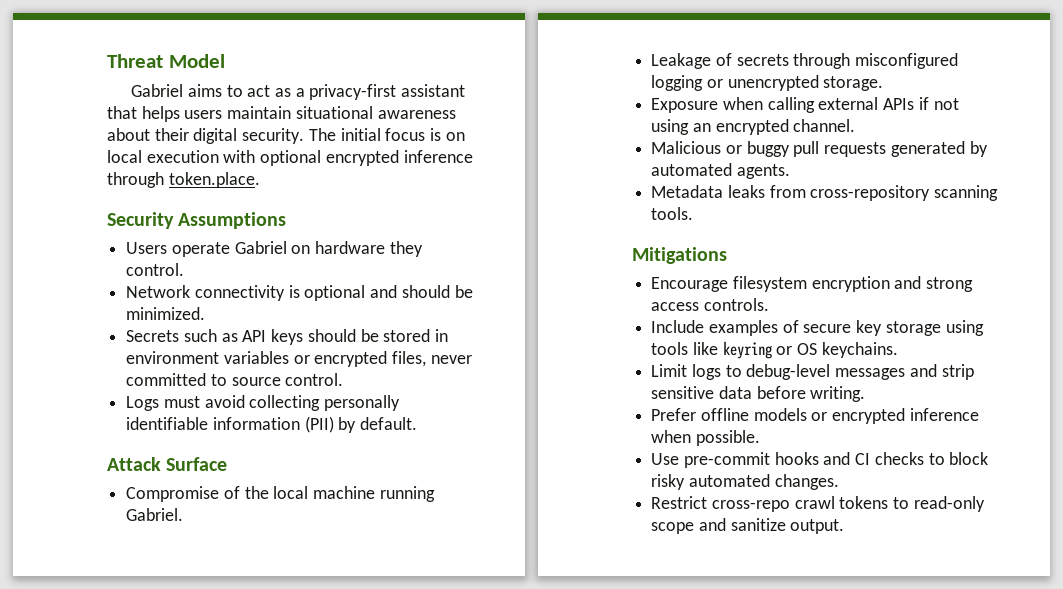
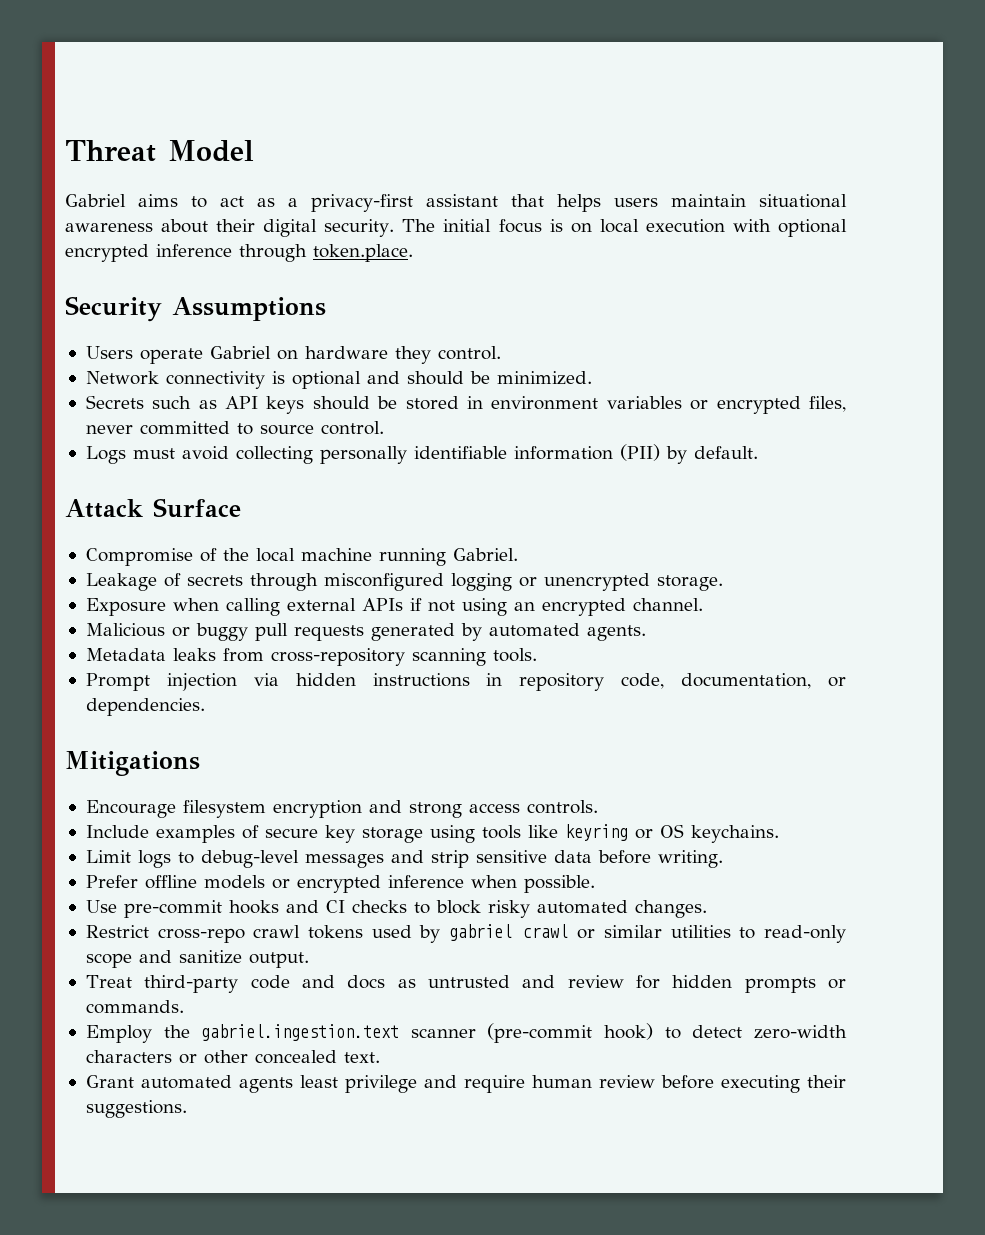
+ Prompt injection via hidden instructions in repository code, documentation, or dependencies.
- Restrict cross-repo crawl tokens to read-only scope and sanitize output.
+ Restrict cross-repo crawl tokens used by gabriel crawl or similar utilities to read-only scope and sanitize output.
+ Treat third-party code and docs as untrusted and review for hidden prompts or commands.
+ Employ the gabriel.ingestion.text scanner (pre-commit hook) to detect zero-width characters or other concealed text.
+ Grant automated agents least privilege and require human review before executing their suggestions.

